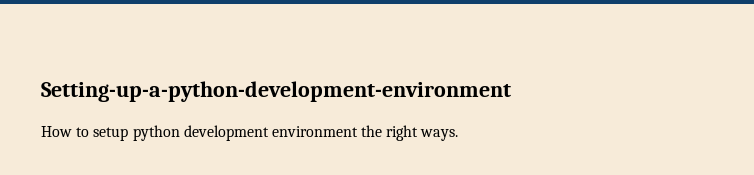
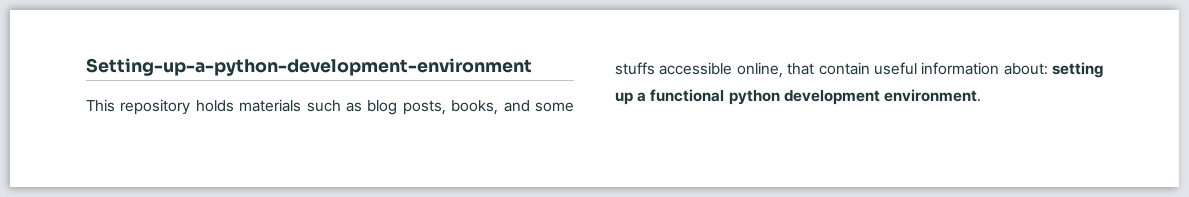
- How to setup python development environment the right ways.
+ This repository holds materials such as blog posts, books, and some stuffs accessible online, that contain useful information about: setting up a functional python development environment.

